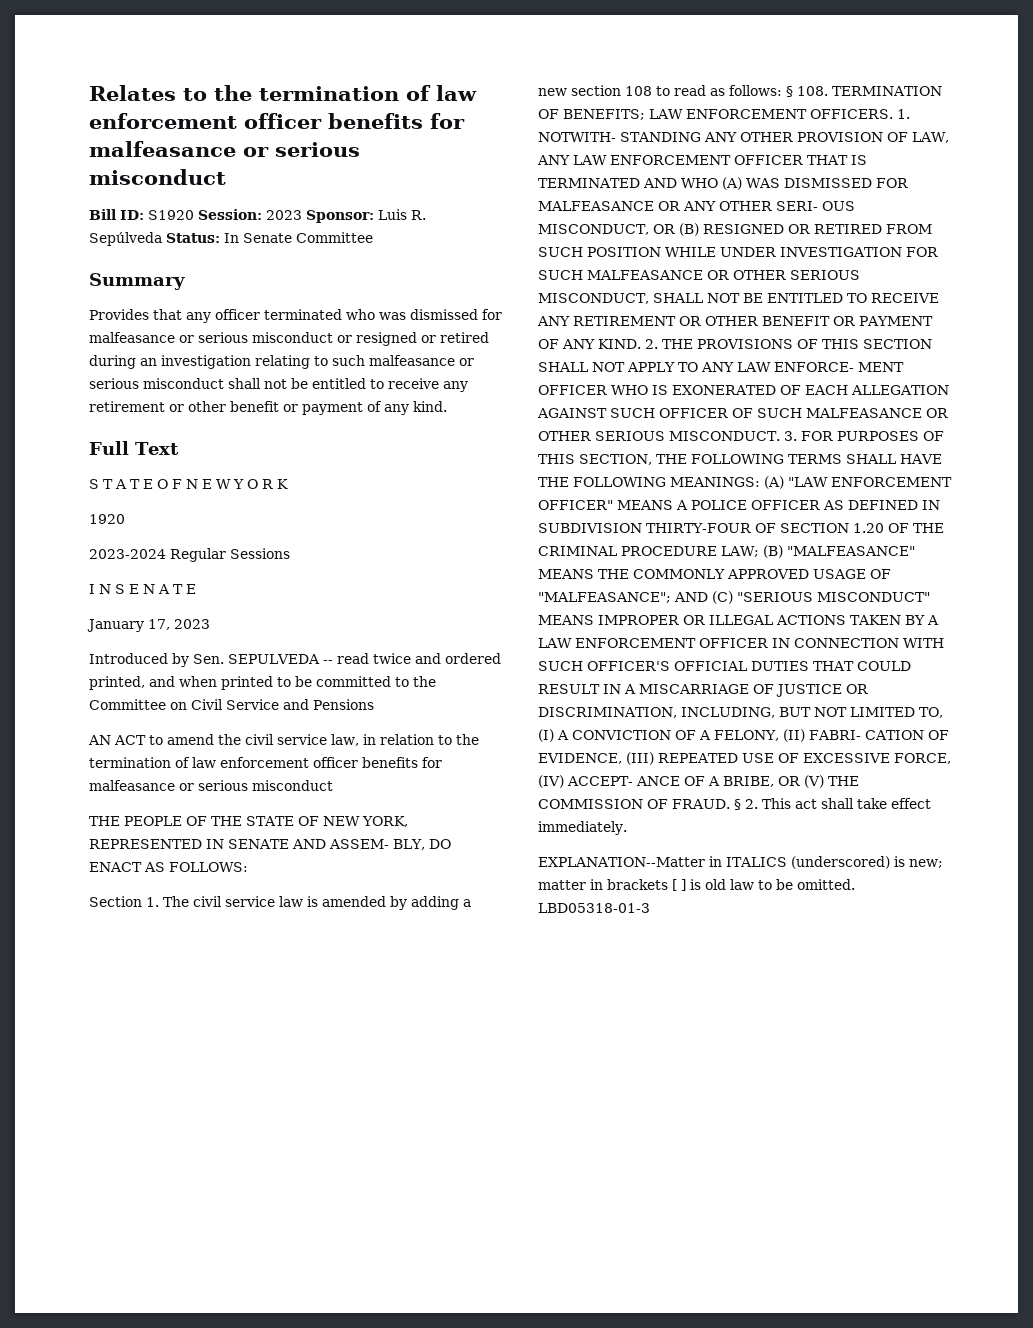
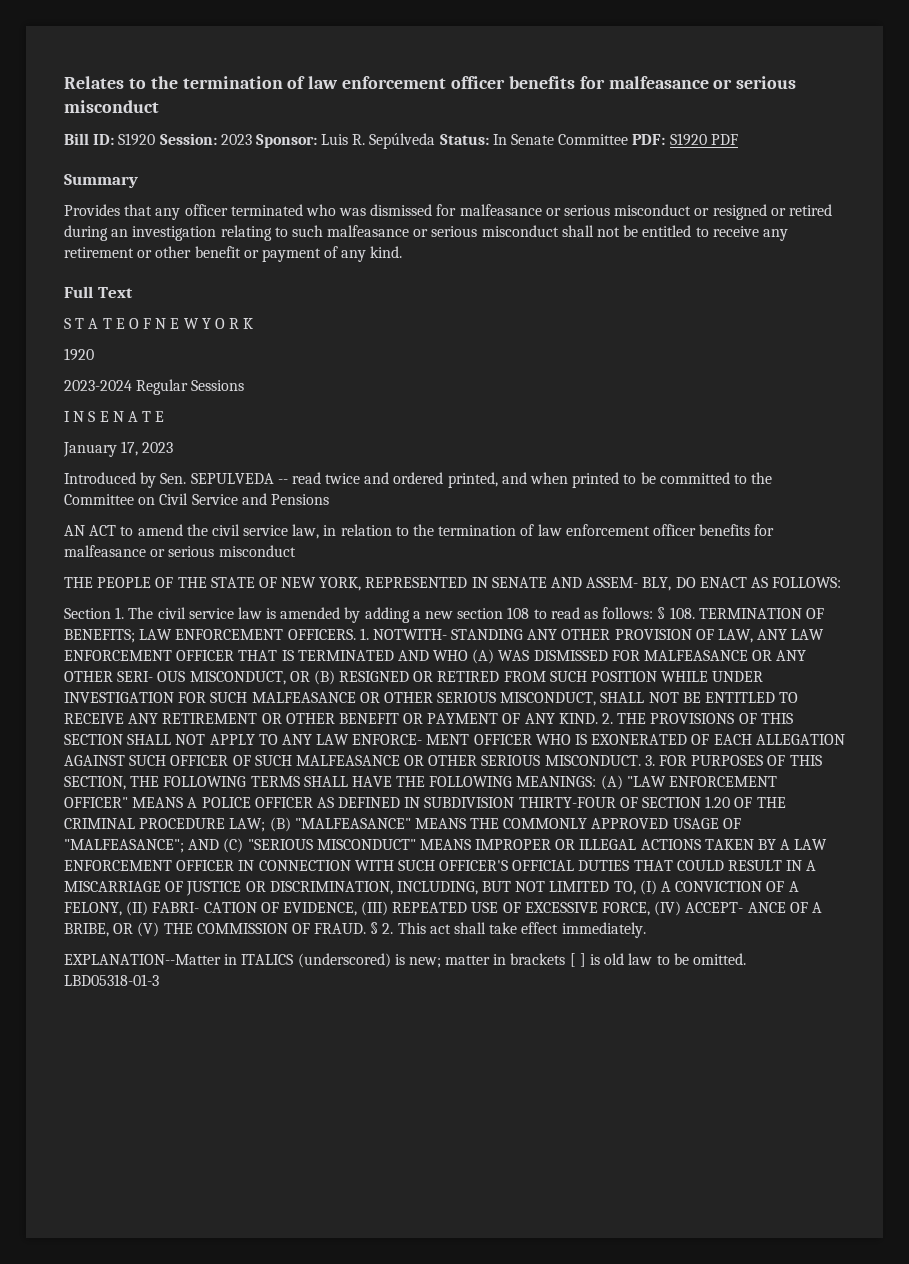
- Bill ID: S1920 Session: 2023 Sponsor: Luis R. Sepúlveda Status: In Senate Committee
+ Bill ID: S1920 Session: 2023 Sponsor: Luis R. Sepúlveda Status: In Senate Committee PDF: S1920 PDF

